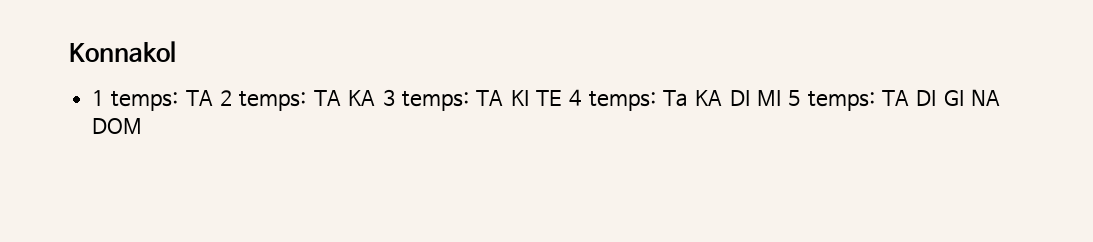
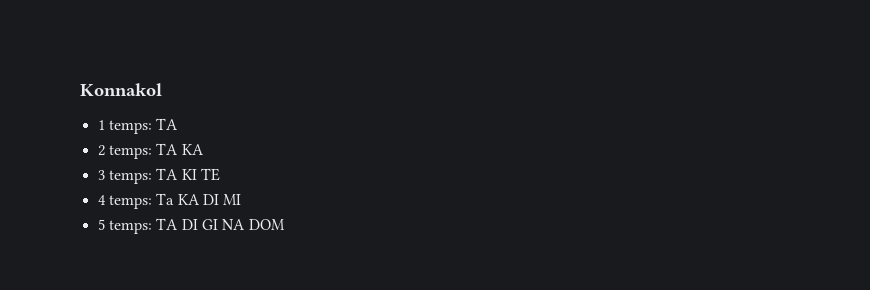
- 1 temps: TA 2 temps: TA KA 3 temps: TA KI TE 4 temps: Ta KA DI MI 5 temps: TA DI GI NA DOM
+ 1 temps: TA
+ 2 temps: TA KA
+ 3 temps: TA KI TE
+ 4 temps: Ta KA DI MI
+ 5 temps: TA DI GI NA DOM

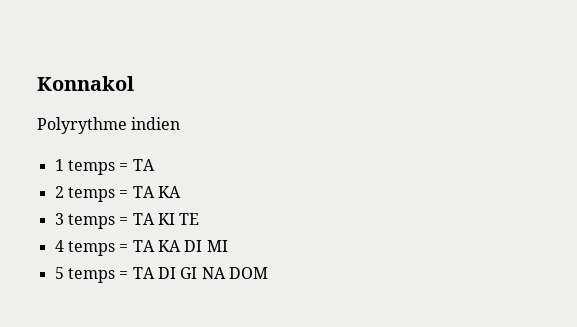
+ Polyrythme indien
- 1 temps: TA
+ 1 temps = TA
- 2 temps: TA KA
+ 2 temps = TA KA
- 3 temps: TA KI TE
+ 3 temps = TA KI TE
- 4 temps: Ta KA DI MI
+ 4 temps = TA KA DI MI
- 5 temps: TA DI GI NA DOM
+ 5 temps = TA DI GI NA DOM

